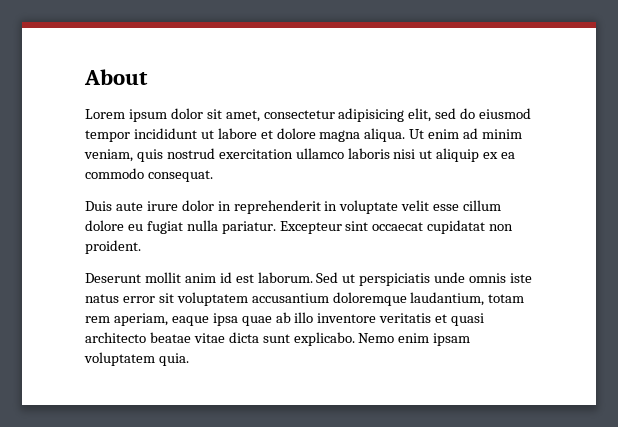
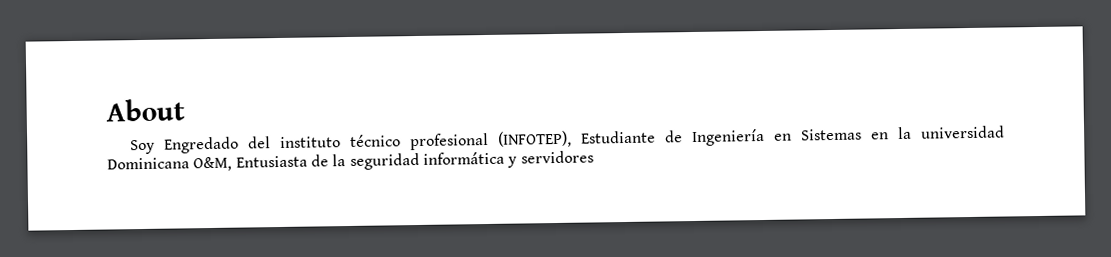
- Lorem ipsum dolor sit amet, consectetur adipisicing elit, sed do eiusmod tempor incididunt ut labore et dolore magna aliqua. Ut enim ad minim veniam, quis nostrud exercitation ullamco laboris nisi ut aliquip ex ea commodo consequat.
- Duis aute irure dolor in reprehenderit in voluptate velit esse cillum dolore eu fugiat nulla pariatur. Excepteur sint occaecat cupidatat non proident.
- Deserunt mollit anim id est laborum. Sed ut perspiciatis unde omnis iste natus error sit voluptatem accusantium doloremque laudantium, totam rem aperiam, eaque ipsa quae ab illo inventore veritatis et quasi architecto beatae vitae dicta sunt explicabo. Nemo enim ipsam voluptatem quia.
+ Soy Engredado del instituto técnico profesional (INFOTEP), Estudiante de Ingeniería en Sistemas en la universidad Dominicana O&M, Entusiasta de la seguridad informática y servidores

